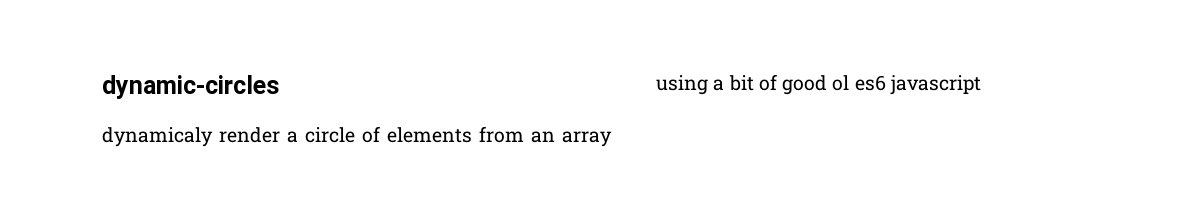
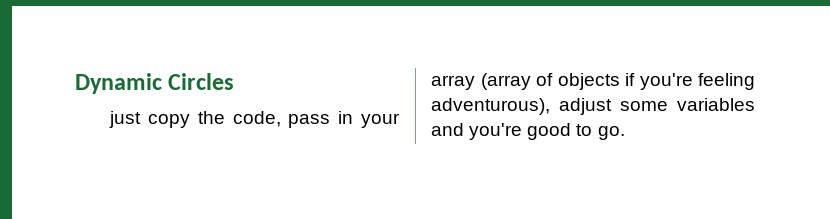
- dynamic-circles
- dynamicaly render a circle of elements from an array using a bit of good ol es6 javascript
+ Dynamic Circles
+ just copy the code, pass in your array (array of objects if you're feeling adventurous), adjust some variables and you're good to go.

